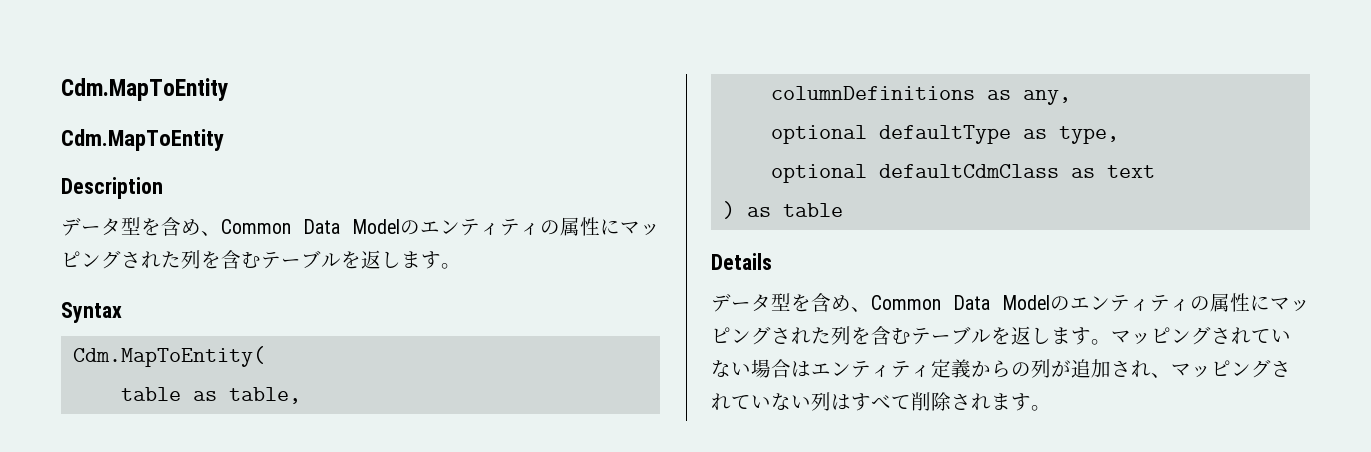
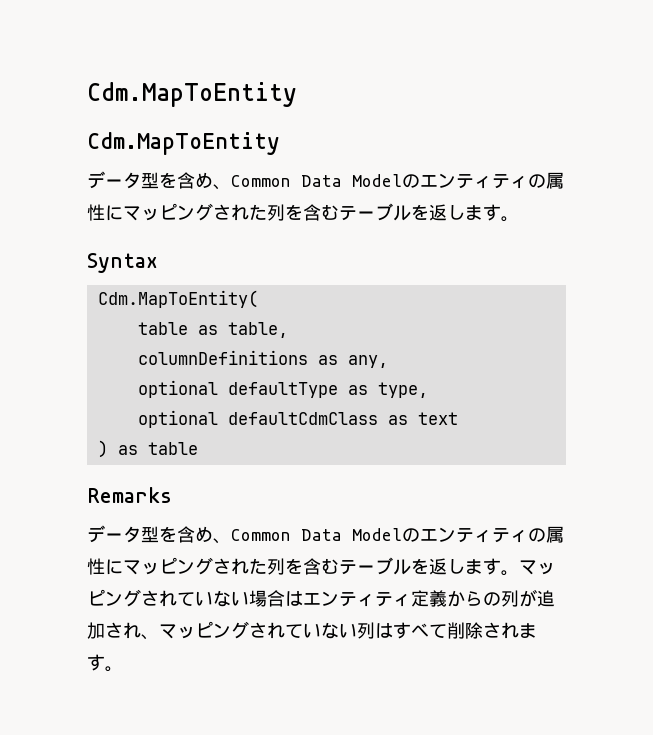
- Description
- Details
+ Remarks

